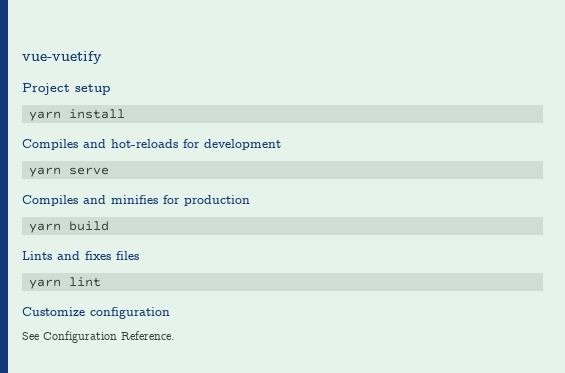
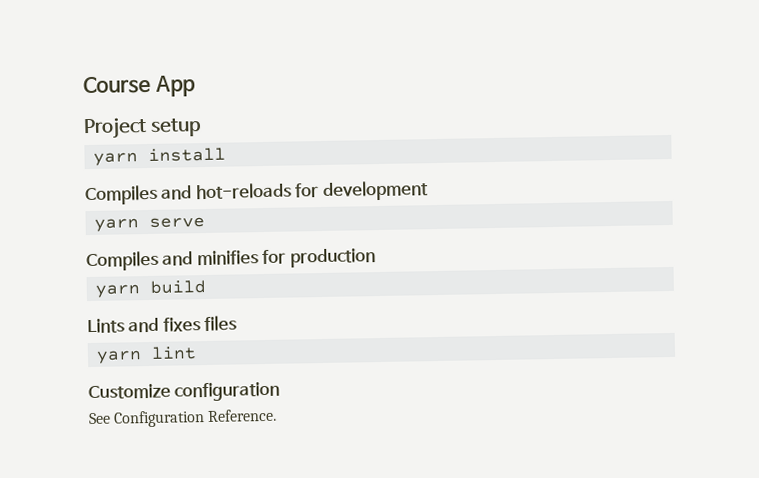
- vue-vuetify
+ Course App

